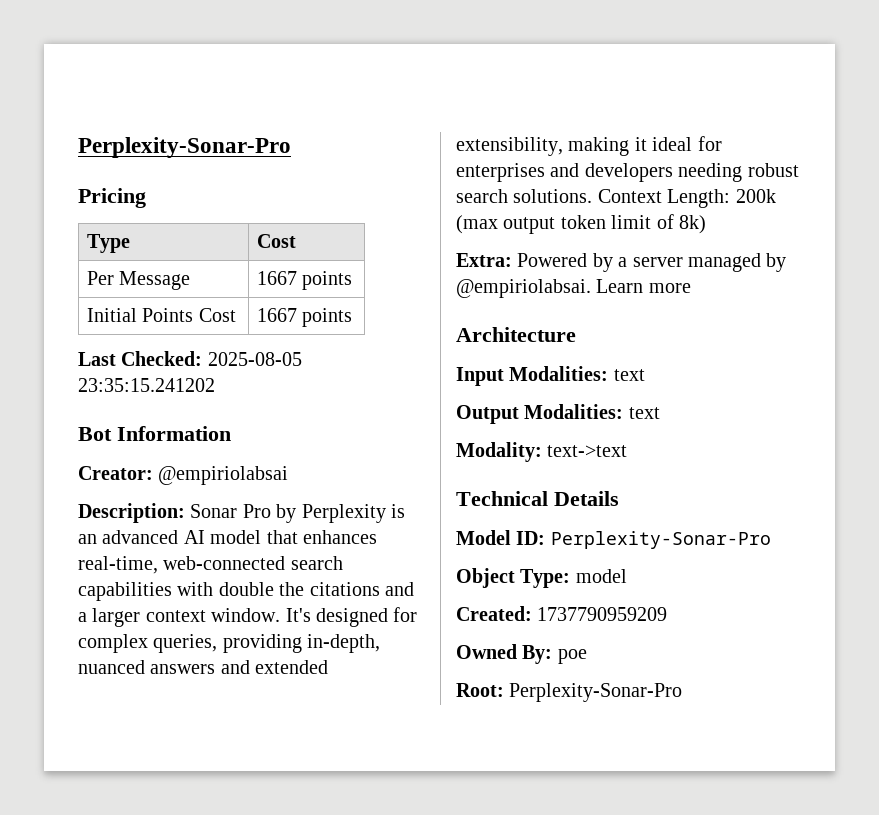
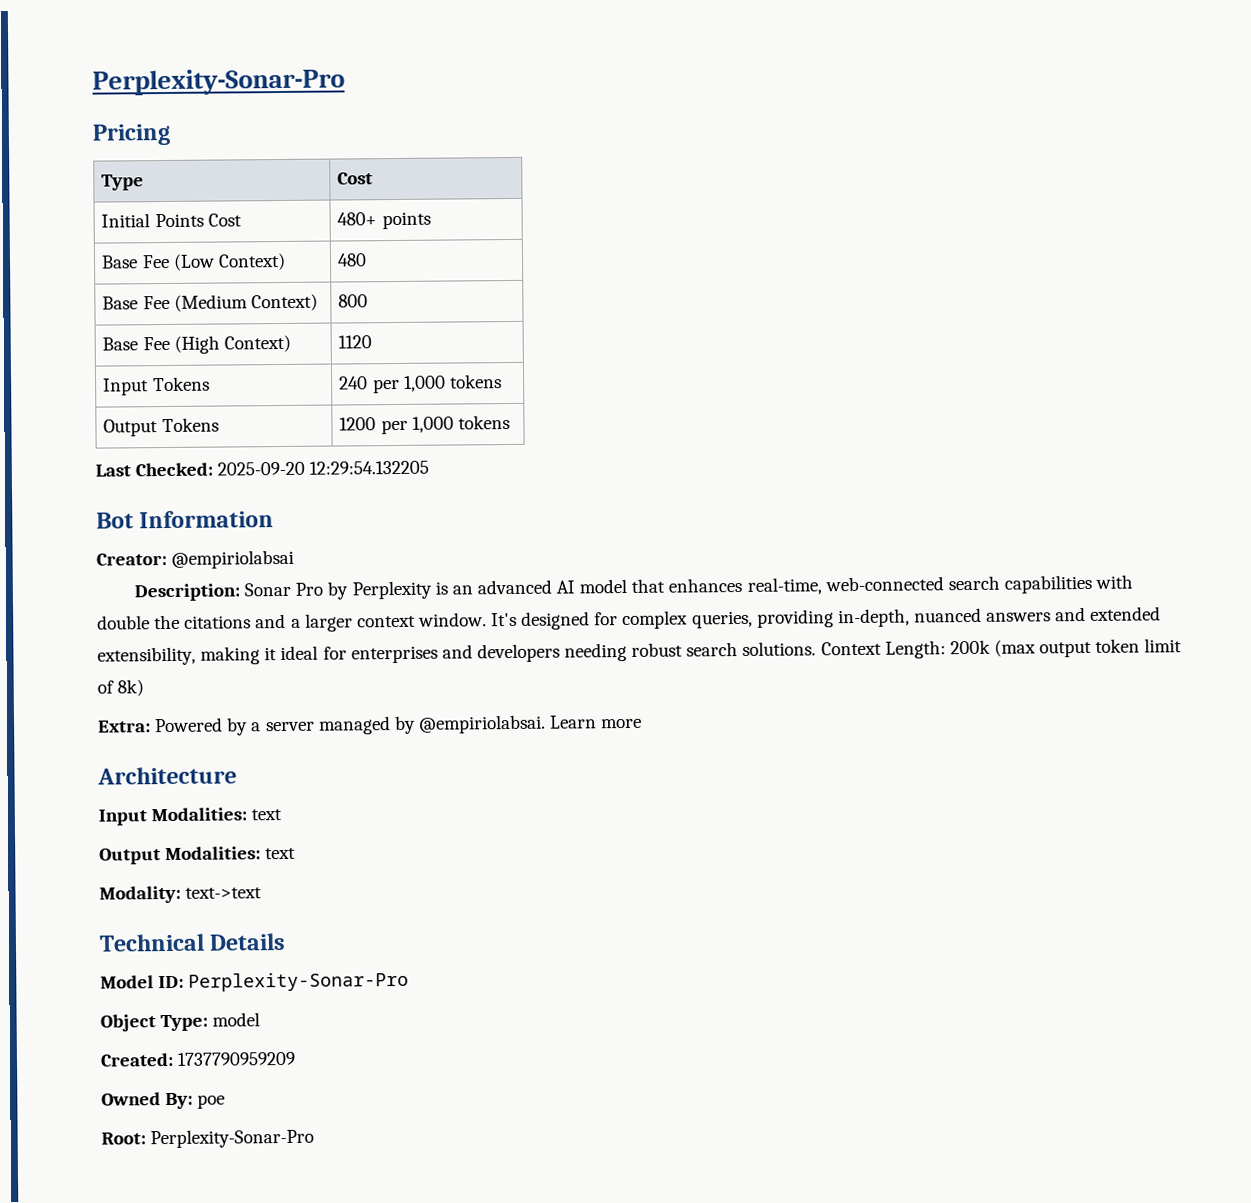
- Per Message | 1667 points
- Initial Points Cost | 1667 points
+ Initial Points Cost | 480+ points
+ Base Fee (Low Context) | 480
+ Base Fee (Medium Context) | 800
+ Base Fee (High Context) | 1120
+ Input Tokens | 240 per 1,000 tokens
+ Output Tokens | 1200 per 1,000 tokens
- Last Checked: 2025-08-05 23:35:15.241202
+ Last Checked: 2025-09-20 12:29:54.132205

